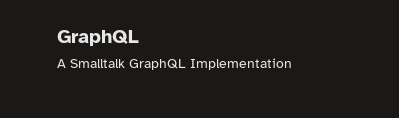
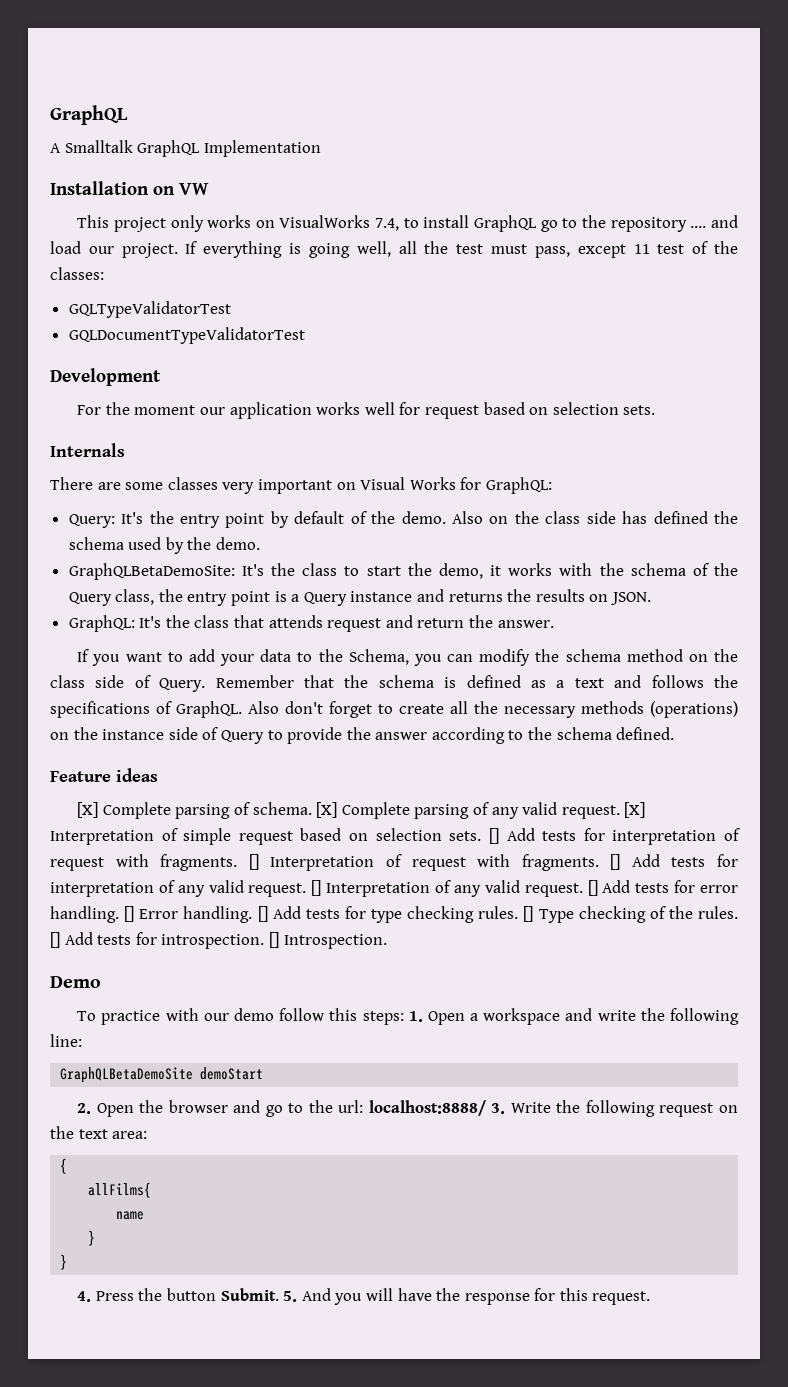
+ Installation on VW
+ This project only works on VisualWorks 7.4, to install GraphQL go to the repository .... and load our project. If everything is going well, all the test must pass, except 11 test of the classes:
+ GQLTypeValidatorTest
+ GQLDocumentTypeValidatorTest
+ Development
+ For the moment our application works well for request based on selection sets.
+ Internals
+ There are some classes very important on Visual Works for GraphQL:
+ Query: It's the entry point by default of the demo. Also on the class side has defined the schema used by the demo.
+ GraphQLBetaDemoSite: It's the class to start the demo, it works with the schema of the Query class, the entry point is a Query instance and returns the results on JSON.
+ GraphQL: It's the class that attends request and return the answer.
+ If you want to add your data to the Schema, you can modify the schema method on the class side of Query. Remember that the schema is defined as a text and follows the specifications of GraphQL. Also don't forget to create all the necessary methods (operations) on the instance side of Query to provide the answer according to the schema defined.
+ Feature ideas
+ [X] Complete parsing of schema. [X] Complete parsing of any valid request. [X] Interpretation of simple request based on selection sets. [] Add tests for interpretation of request with fragments. [] Interpretation of request with fragments. [] Add tests for interpretation of any valid request. [] Interpretation of any valid request. [] Add tests for error handling. [] Error handling. [] Add tests for type checking rules. [] Type checking of the rules. [] Add tests for introspection. [] Introspection.
+ Demo
+ To practice with our demo follow this steps: 1. Open a workspace and write the following line:
+ GraphQLBetaDemoSite demoStart
+ 2. Open the browser and go to the url: localhost:8888/ 3. Write the following request on the text area:
+ {
+ allFilms{
+ name
+ }
+ }
+ 4. Press the button Submit. 5. And you will have the response for this request.

